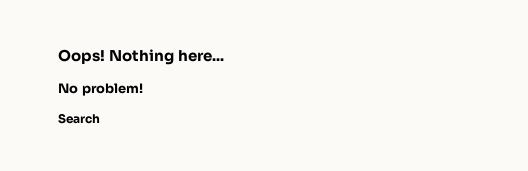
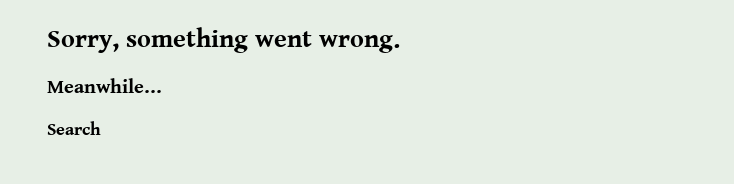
- Oops! Nothing here...
- No problem!
+ Sorry, something went wrong.
+ Meanwhile...

